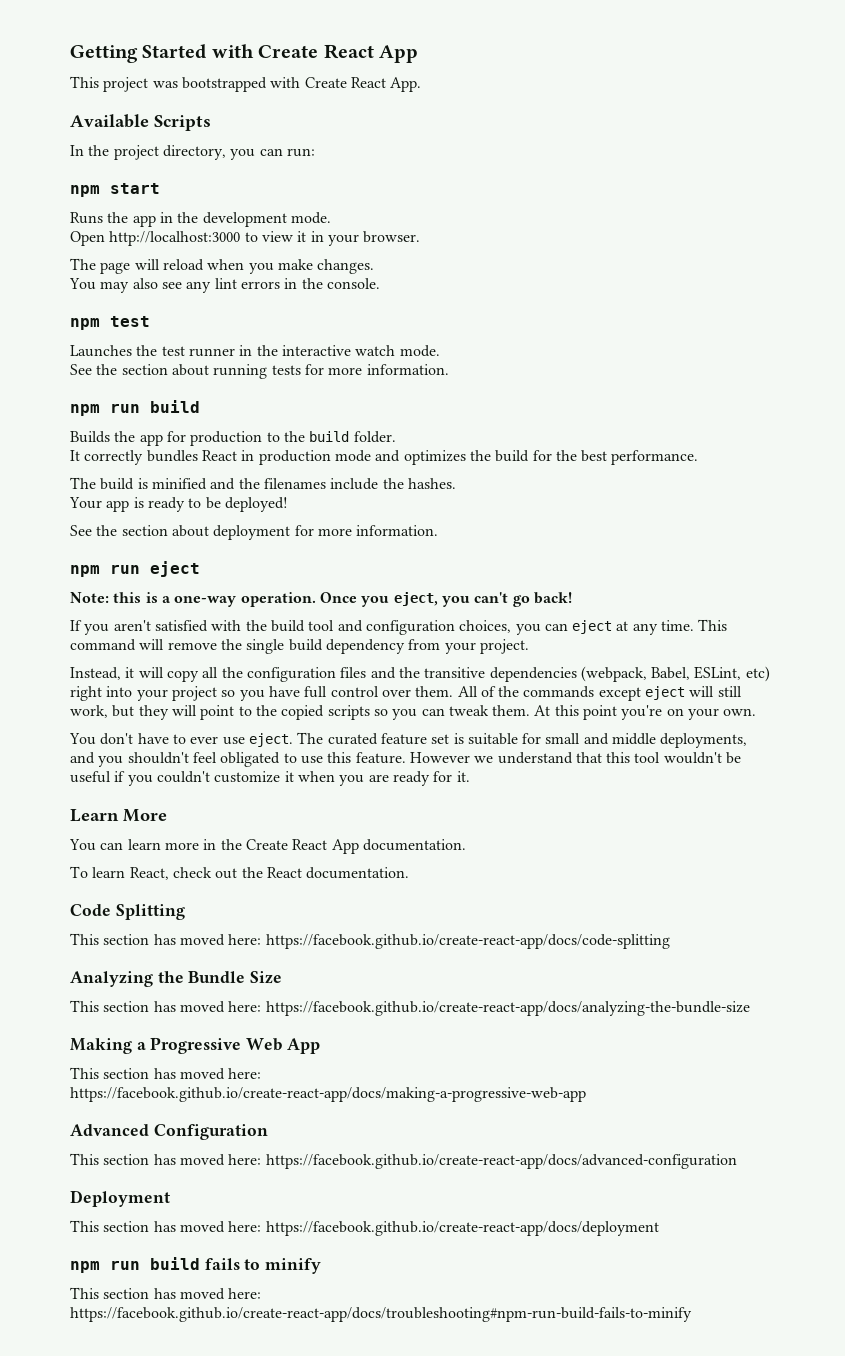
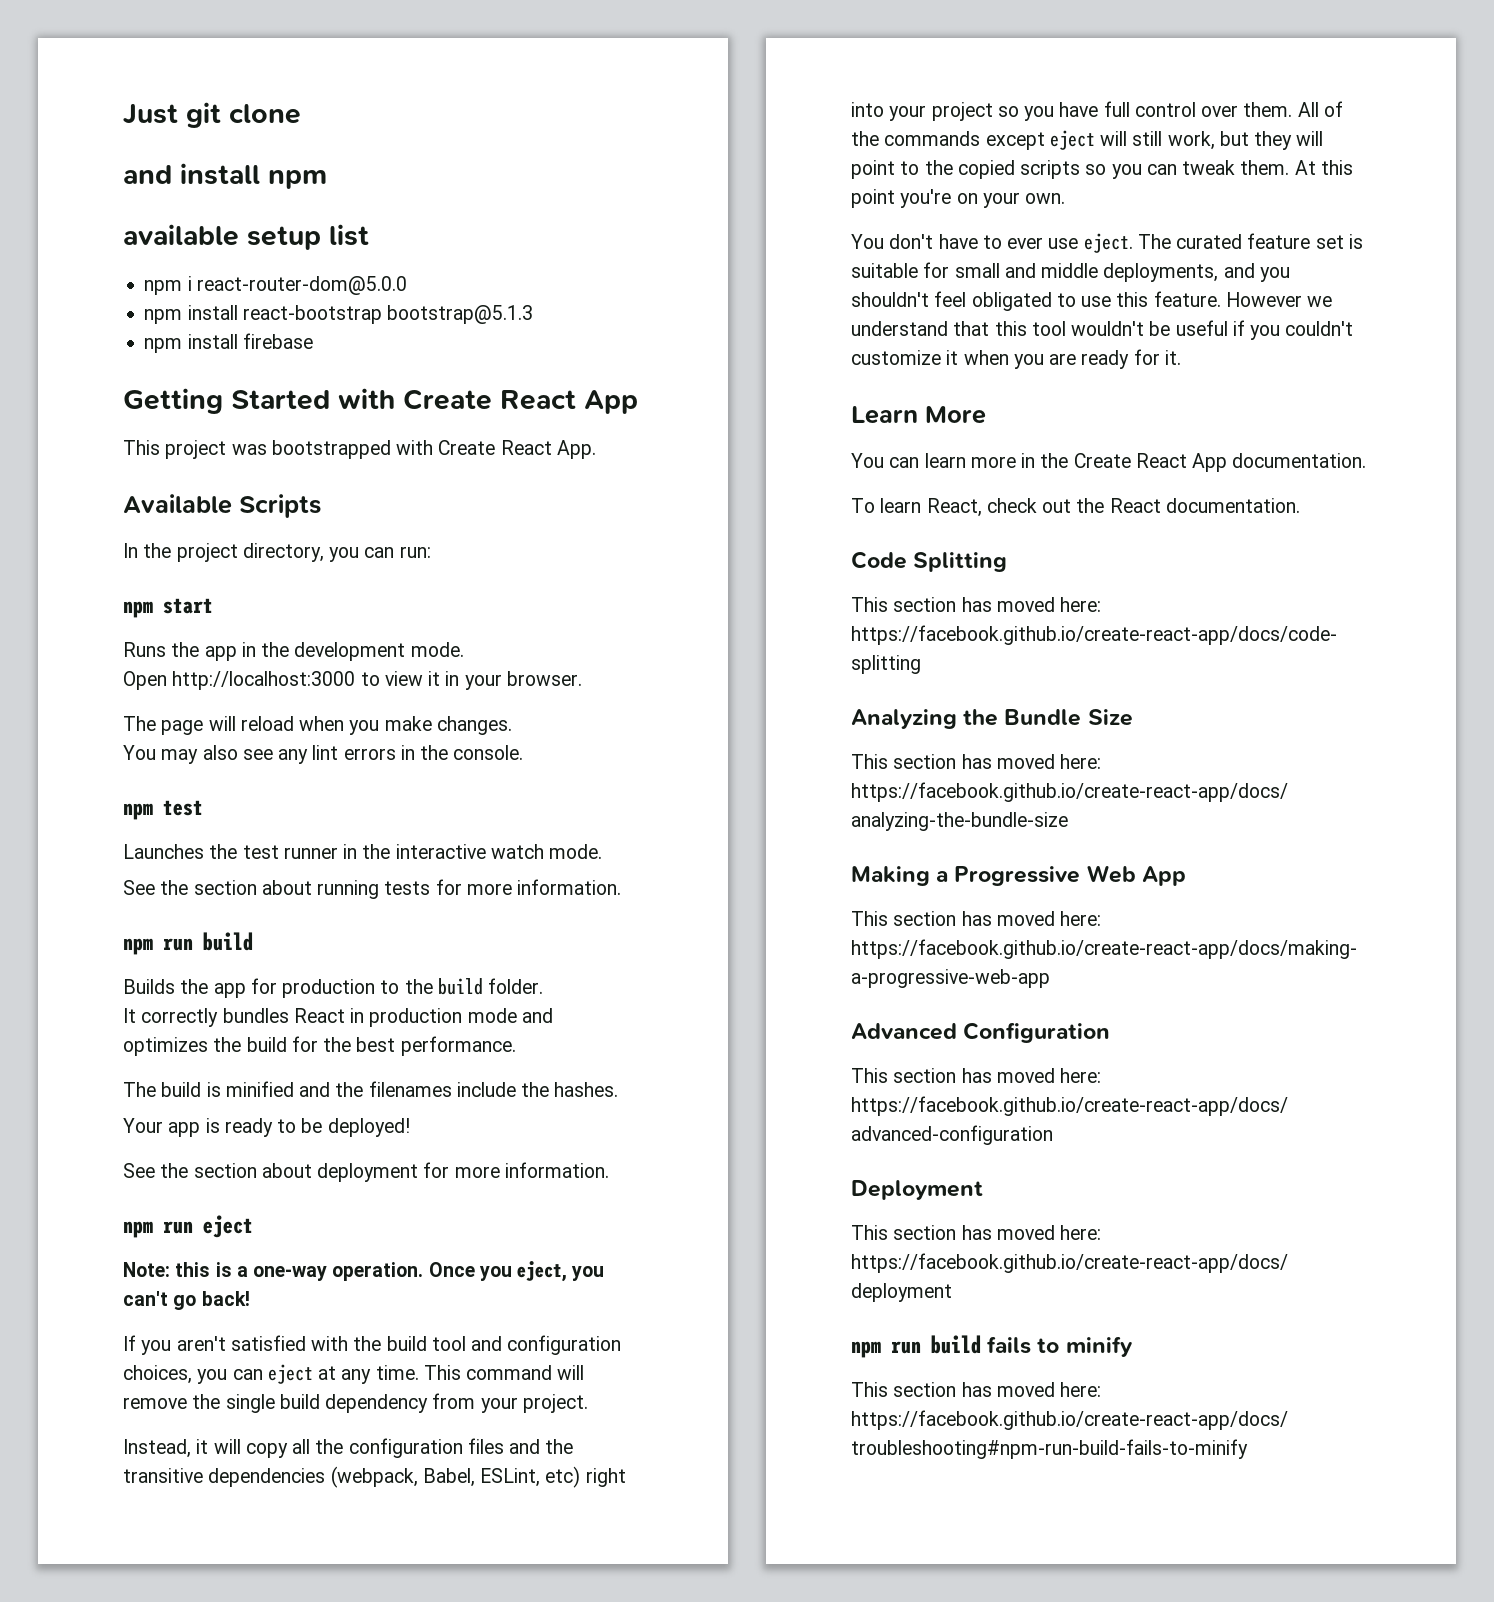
+ Just git clone
+ and install npm
+ available setup list
+ npm i react-router-dom@5.0.0
+ npm install react-bootstrap bootstrap@5.1.3
+ npm install firebase

